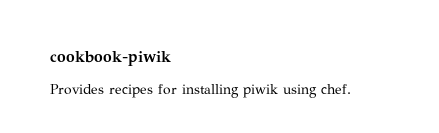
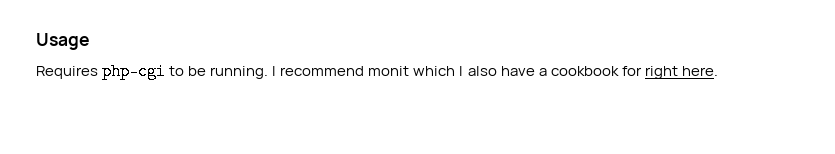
- cookbook-piwik
- Provides recipes for installing piwik using chef.
+ Usage
+ Requires php-cgi to be running. I recommend monit which I also have a cookbook for right here.

